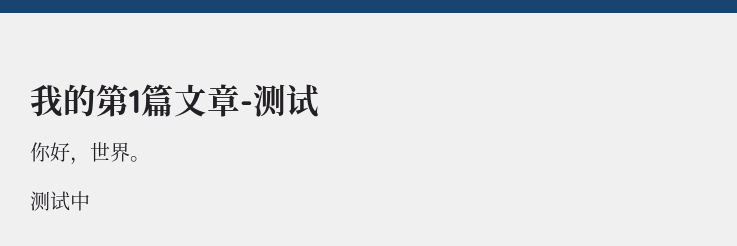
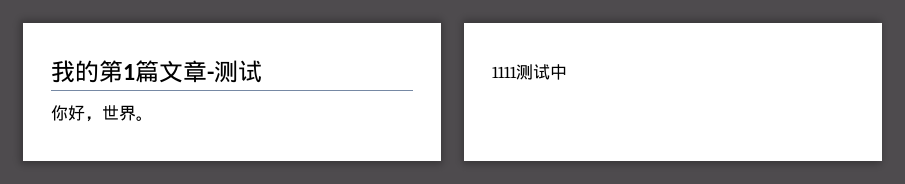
- 测试中
+ 1111测试中

